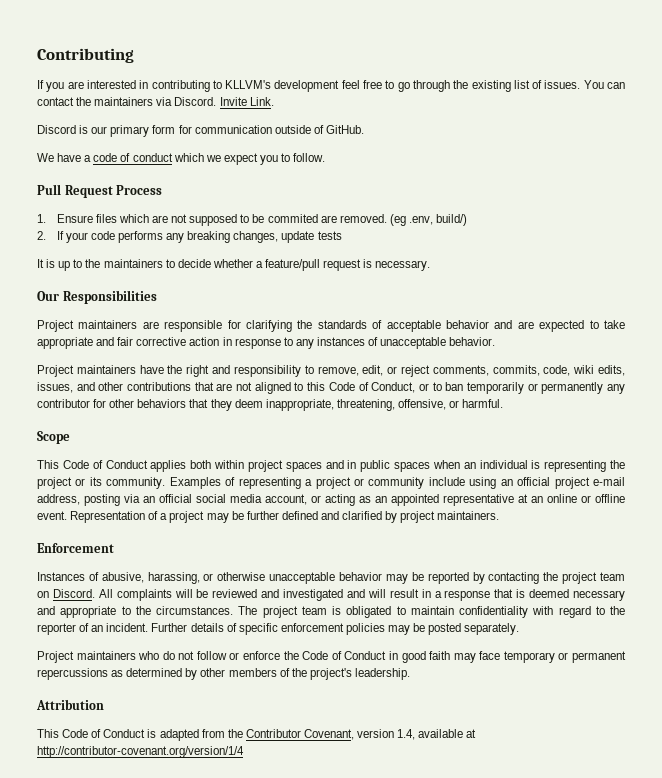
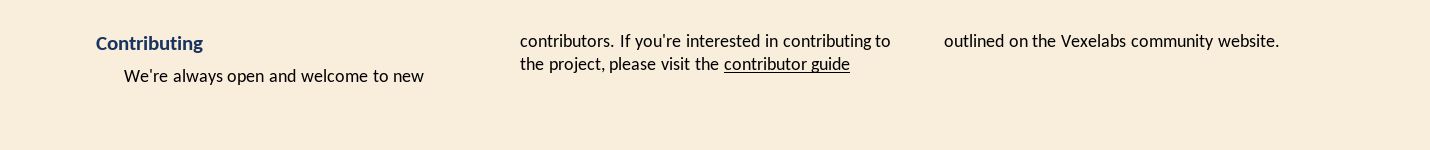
- If you are interested in contributing to KLLVM's development feel free to go through the existing list of issues. You can contact the maintainers via Discord. Invite Link.
- Discord is our primary form for communication outside of GitHub.
- We have a code of conduct which we expect you to follow.
- Pull Request Process
- 1. Ensure files which are not supposed to be commited are removed. (eg .env, build/)
- 2. If your code performs any breaking changes, update tests
- It is up to the maintainers to decide whether a feature/pull request is necessary.
- Our Responsibilities
- Project maintainers are responsible for clarifying the standards of acceptable behavior and are expected to take appropriate and fair corrective action in response to any instances of unacceptable behavior.
- Project maintainers have the right and responsibility to remove, edit, or reject comments, commits, code, wiki edits, issues, and other contributions that are not aligned to this Code of Conduct, or to ban temporarily or permanently any contributor for other behaviors that they deem inappropriate, threatening, offensive, or harmful.
- Scope
- This Code of Conduct applies both within project spaces and in public spaces when an individual is representing the project or its community. Examples of representing a project or community include using an official project e-mail address, posting via an official social media account, or acting as an appointed representative at an online or offline event. Representation of a project may be further defined and clarified by project maintainers.
- Enforcement
- Instances of abusive, harassing, or otherwise unacceptable behavior may be reported by contacting the project team on Discord. All complaints will be reviewed and investigated and will result in a response that is deemed necessary and appropriate to the circumstances. The project team is obligated to maintain confidentiality with regard to the reporter of an incident. Further details of specific enforcement policies may be posted separately.
- Project maintainers who do not follow or enforce the Code of Conduct in good faith may face temporary or permanent repercussions as determined by other members of the project's leadership.
- Attribution
- This Code of Conduct is adapted from the Contributor Covenant, version 1.4, available at http://contributor-covenant.org/version/1/4
+ We're always open and welcome to new contributors. If you're interested in contributing to the project, please visit the contributor guide outlined on the Vexelabs community website.

